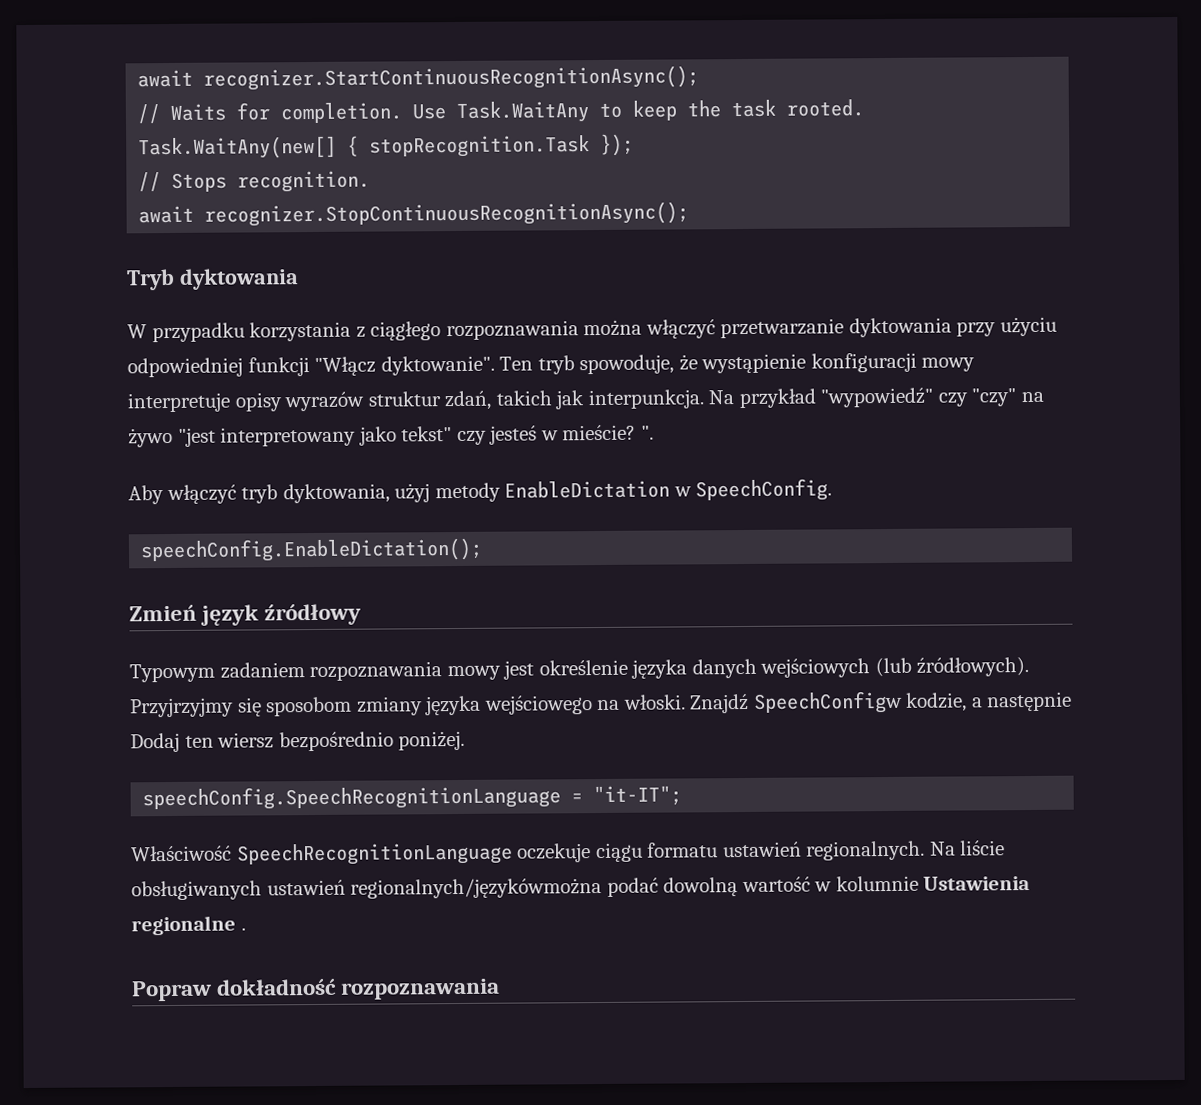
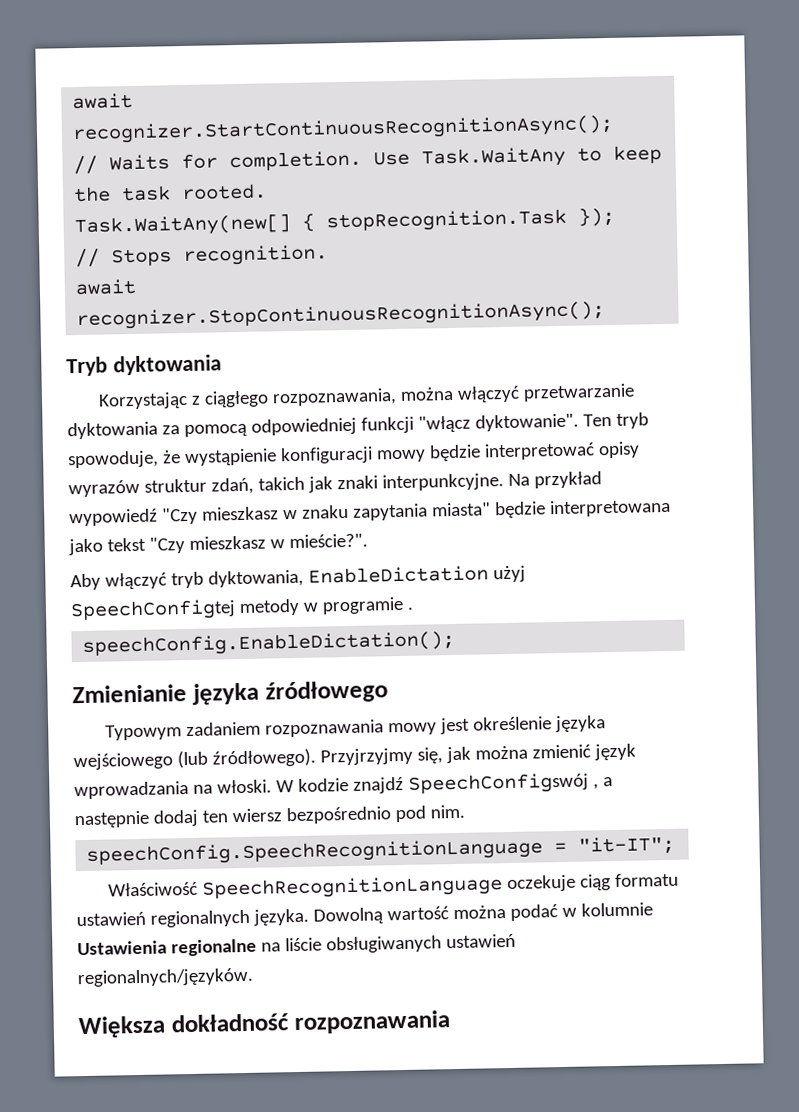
- W przypadku korzystania z ciągłego rozpoznawania można włączyć przetwarzanie dyktowania przy użyciu odpowiedniej funkcji "Włącz dyktowanie".
+ Korzystając z ciągłego rozpoznawania, można włączyć przetwarzanie dyktowania za pomocą odpowiedniej funkcji "włącz dyktowanie".
- Ten tryb spowoduje, że wystąpienie konfiguracji mowy interpretuje opisy wyrazów struktur zdań, takich jak interpunkcja. Na przykład "wypowiedź" czy "czy" na żywo "jest interpretowany jako tekst" czy jesteś w mieście? ".
- Aby włączyć tryb dyktowania, użyj metody EnableDictation w SpeechConfig.
+ Ten tryb spowoduje, że wystąpienie konfiguracji mowy będzie interpretować opisy wyrazów struktur zdań, takich jak znaki interpunkcyjne. Na przykład wypowiedź "Czy mieszkasz w znaku zapytania miasta" będzie interpretowana jako tekst "Czy mieszkasz w mieście?".
+ Aby włączyć tryb dyktowania, EnableDictation użyj SpeechConfigtej metody w programie .
  speechConfig.EnableDictation();
- Zmień język źródłowy
+ Zmienianie języka źródłowego
- Typowym zadaniem rozpoznawania mowy jest określenie języka danych wejściowych (lub źródłowych). Przyjrzyjmy się sposobom zmiany języka wejściowego na włoski. Znajdź SpeechConfigw kodzie, a następnie Dodaj ten wiersz bezpośrednio poniżej.
+ Typowym zadaniem rozpoznawania mowy jest określenie języka wejściowego (lub źródłowego). Przyjrzyjmy się, jak można zmienić język wprowadzania na włoski. W kodzie znajdź SpeechConfigswój , a następnie dodaj ten wiersz bezpośrednio pod nim.
- Właściwość SpeechRecognitionLanguage oczekuje ciągu formatu ustawień regionalnych. Na liście obsługiwanych ustawień regionalnych/językówmożna podać dowolną wartość w kolumnie Ustawienia regionalne .
- Popraw dokładność rozpoznawania
+ Właściwość SpeechRecognitionLanguage oczekuje ciąg formatu ustawień regionalnych języka. Dowolną wartość można podać w kolumnie Ustawienia regionalne na liście obsługiwanych ustawień regionalnych/języków.
+ Większa dokładność rozpoznawania

